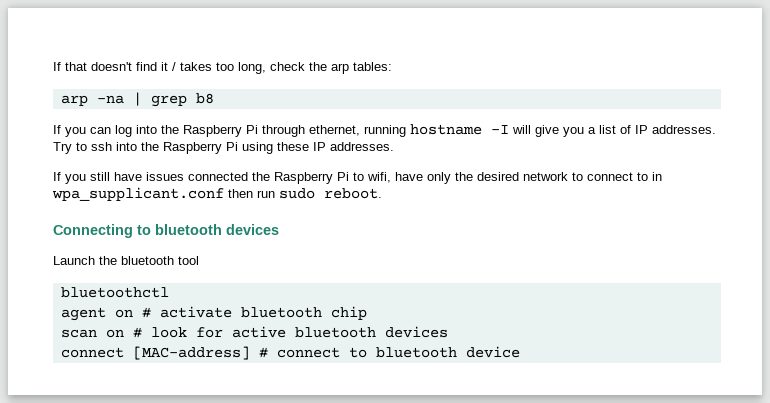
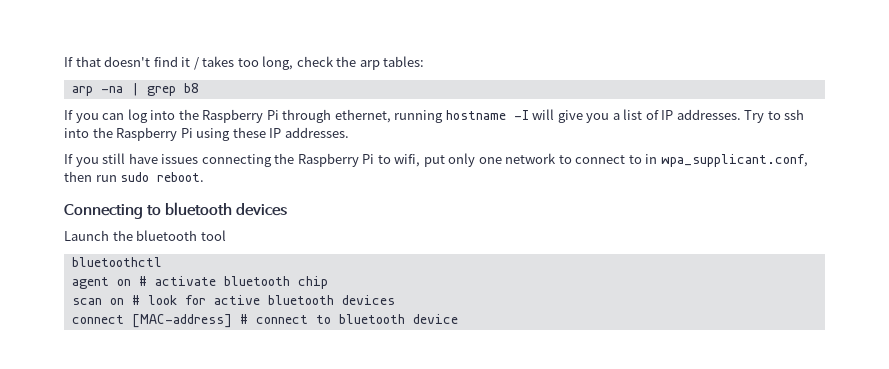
- If you still have issues connected the Raspberry Pi to wifi, have only the desired network to connect to in wpa_supplicant.conf then run sudo reboot.
+ If you still have issues connecting the Raspberry Pi to wifi, put only one network to connect to in wpa_supplicant.conf, then run sudo reboot.

